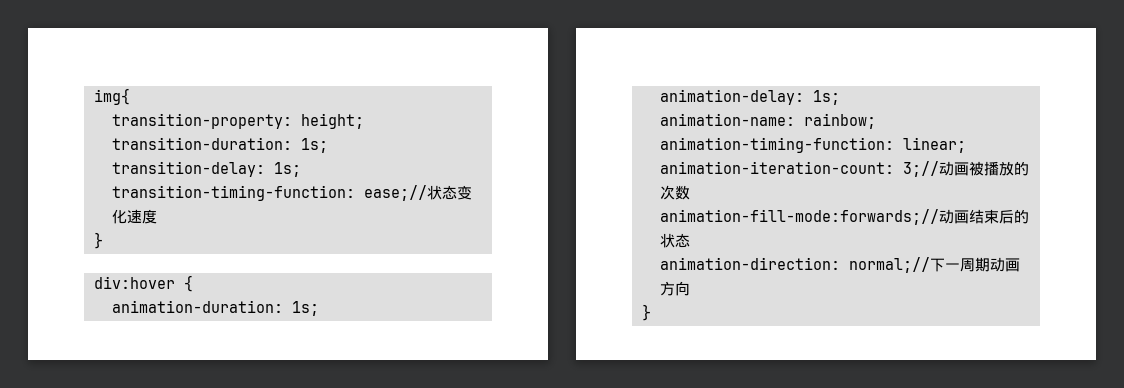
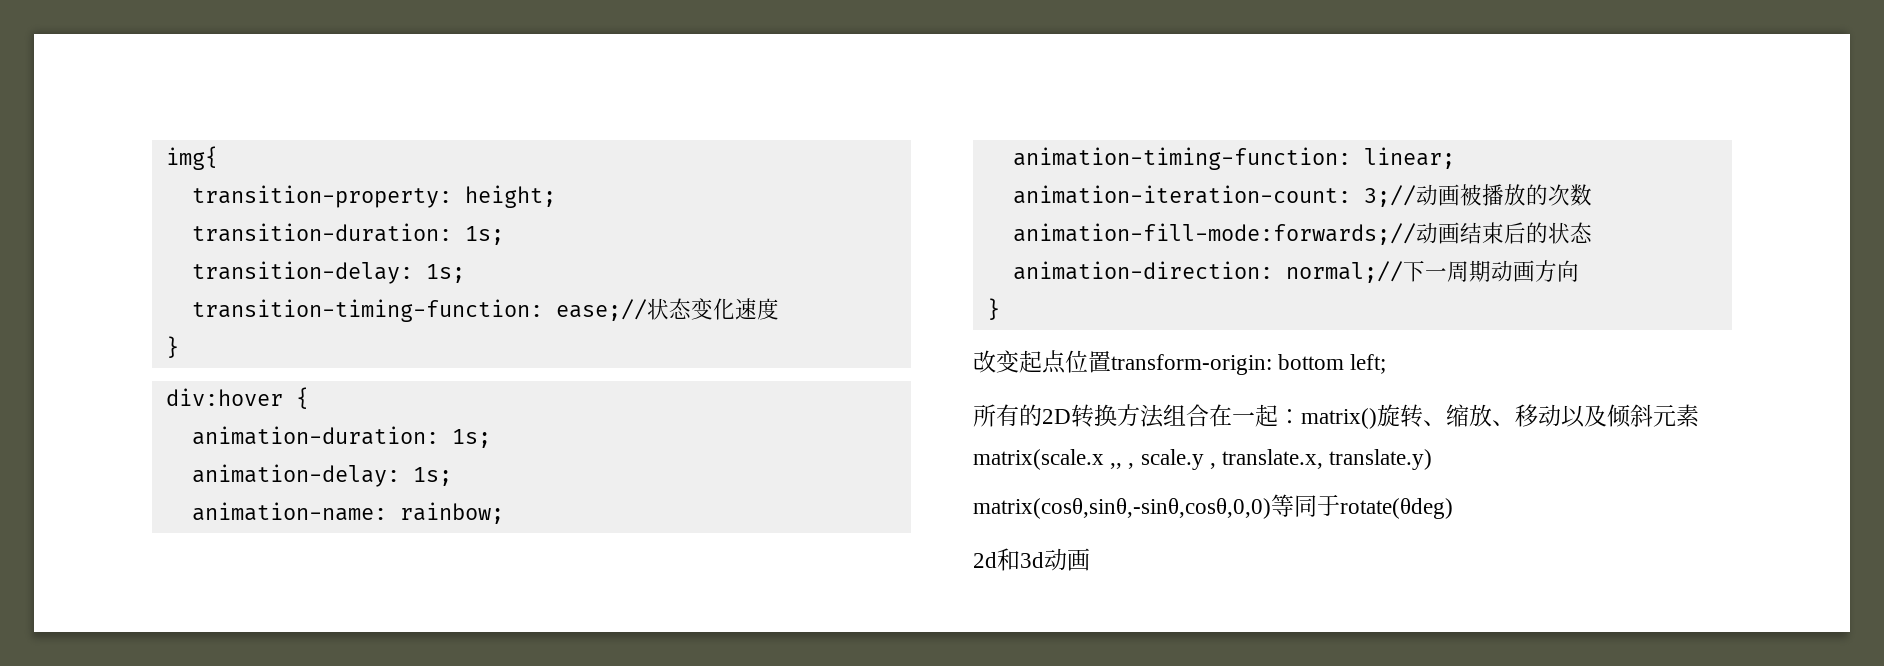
+ 改变起点位置transform-origin: bottom left;
+ 所有的2D转换方法组合在一起：matrix()旋转、缩放、移动以及倾斜元素matrix(scale.x ,, , scale.y , translate.x, translate.y)
+ matrix(cosθ,sinθ,-sinθ,cosθ,0,0)等同于rotate(θdeg)
+ 2d和3d动画

